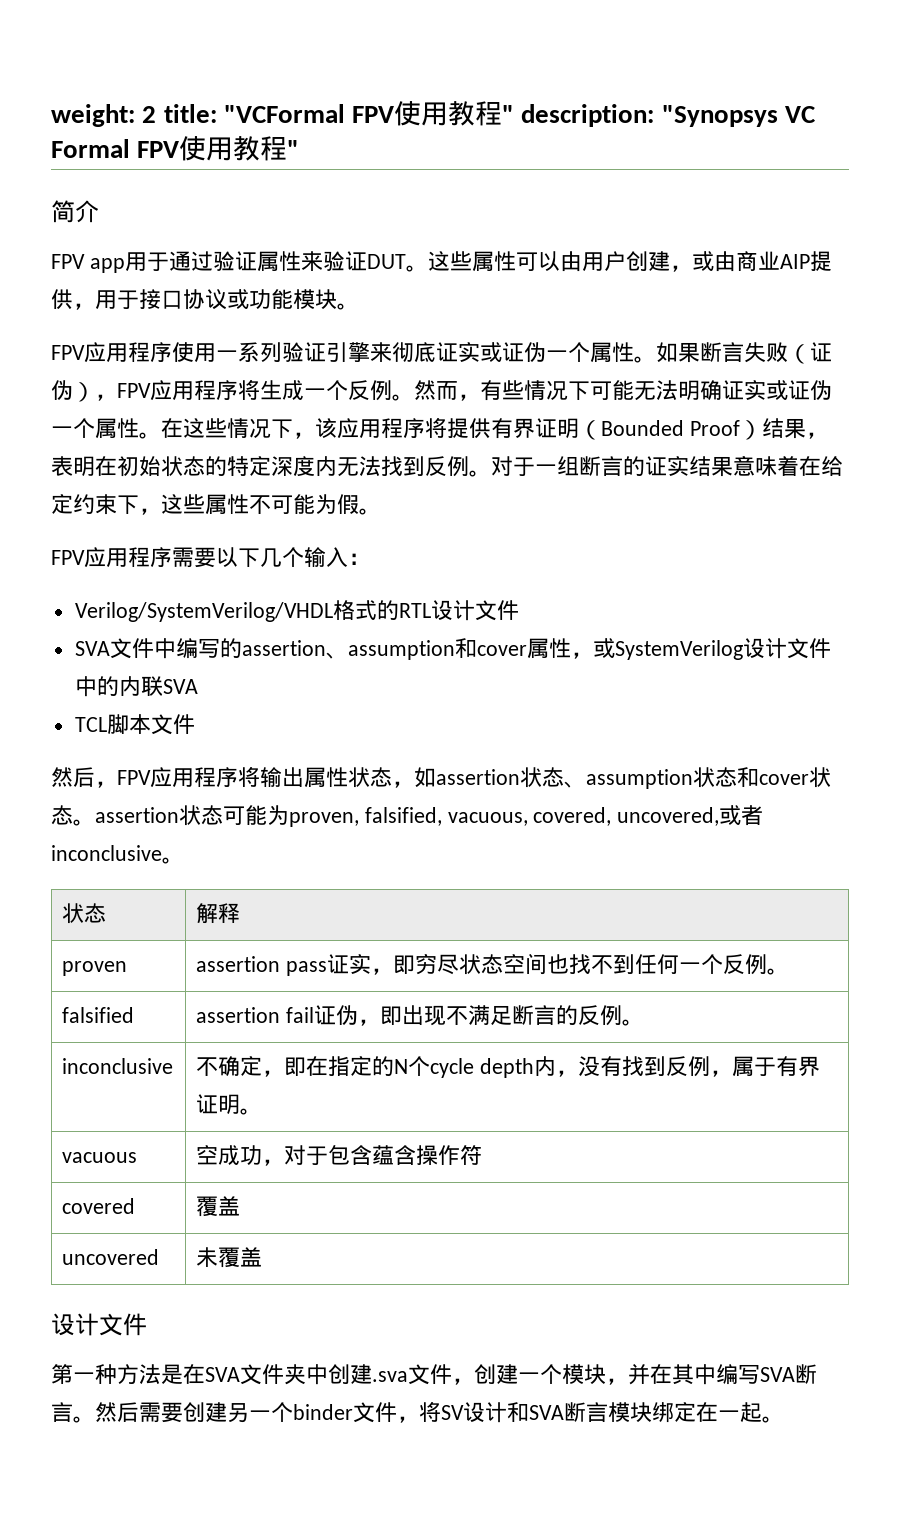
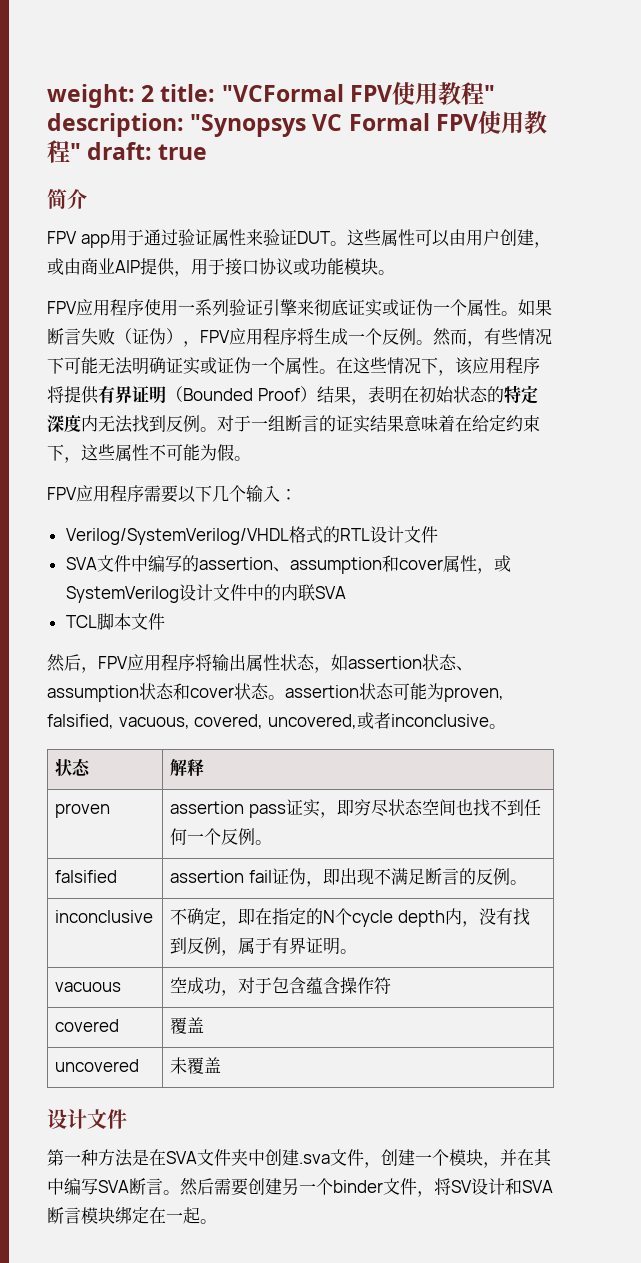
- weight: 2 title: "VCFormal FPV使用教程" description: "Synopsys VC Formal FPV使用教程"
+ weight: 2 title: "VCFormal FPV使用教程" description: "Synopsys VC Formal FPV使用教程" draft: true

